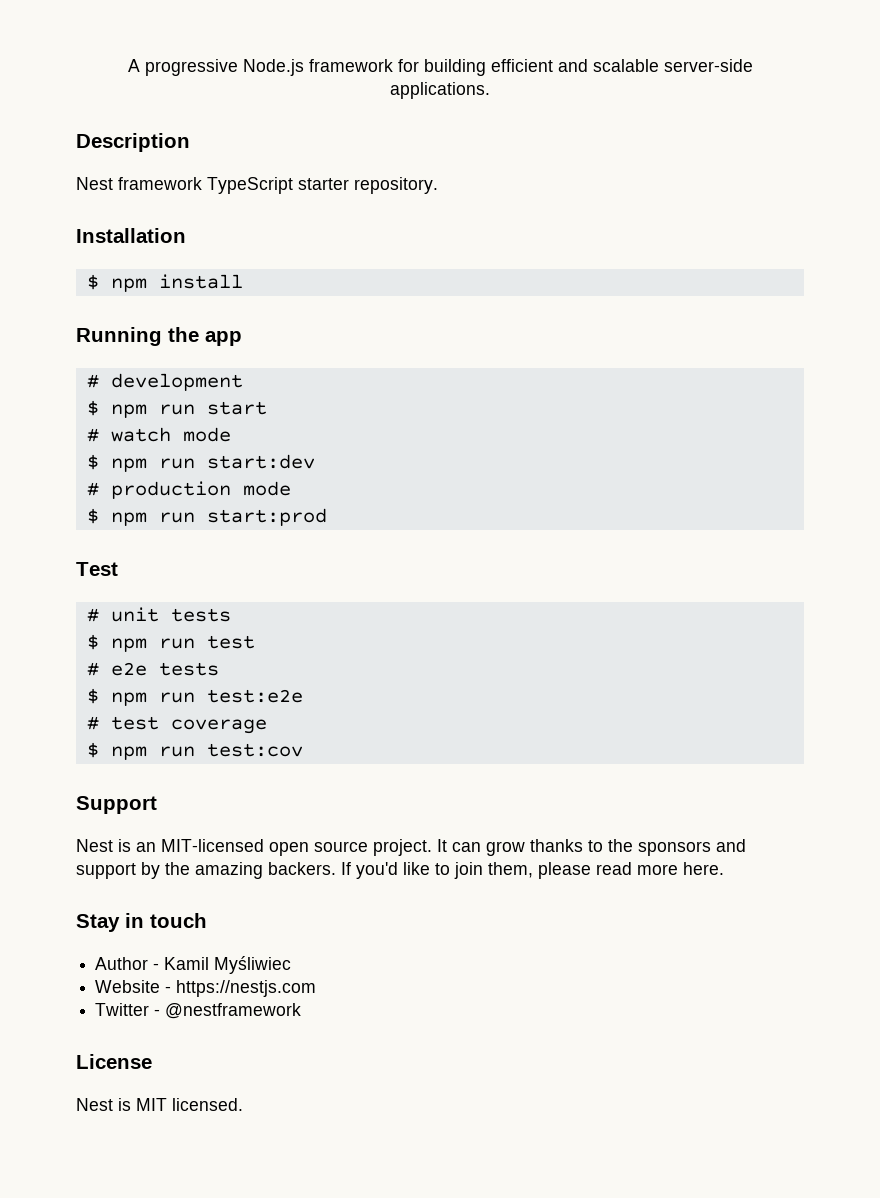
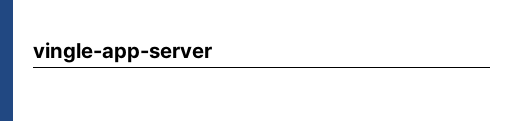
- A progressive Node.js framework for building efficient and scalable server-side applications.
- Description
- Nest framework TypeScript starter repository.
- Installation
- $ npm install
- Running the app
- # development
- $ npm run start
- # watch mode
- $ npm run start:dev
- # production mode
- $ npm run start:prod
- Test
- # unit tests
- $ npm run test
- # e2e tests
- $ npm run test:e2e
- # test coverage
- $ npm run test:cov
- Support
- Nest is an MIT-licensed open source project. It can grow thanks to the sponsors and support by the amazing backers. If you'd like to join them, please read more here.
- Stay in touch
- Author - Kamil Myśliwiec
- Website - https://nestjs.com
- Twitter - @nestframework
- License
- Nest is MIT licensed.
+ vingle-app-server

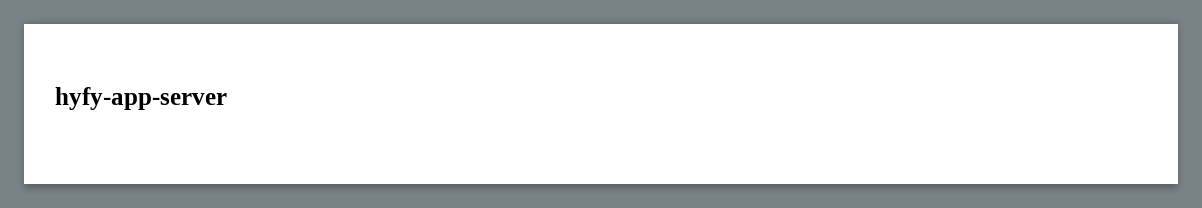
- vingle-app-server
+ hyfy-app-server

